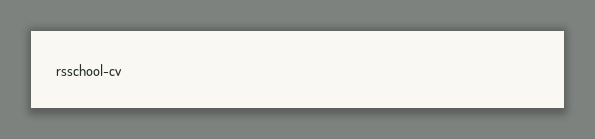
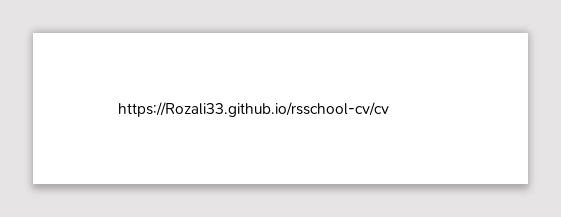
- rsschool-cv
+ https://Rozali33.github.io/rsschool-cv/cv

